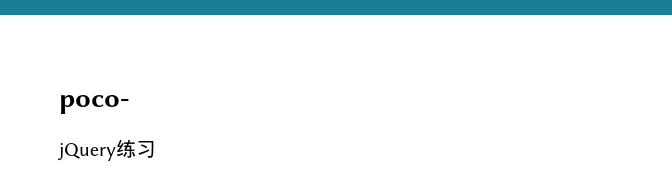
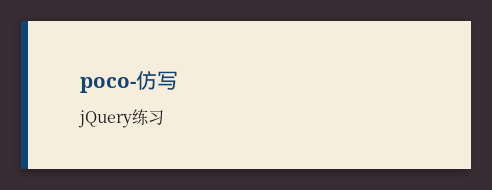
- poco-
+ poco-仿写

